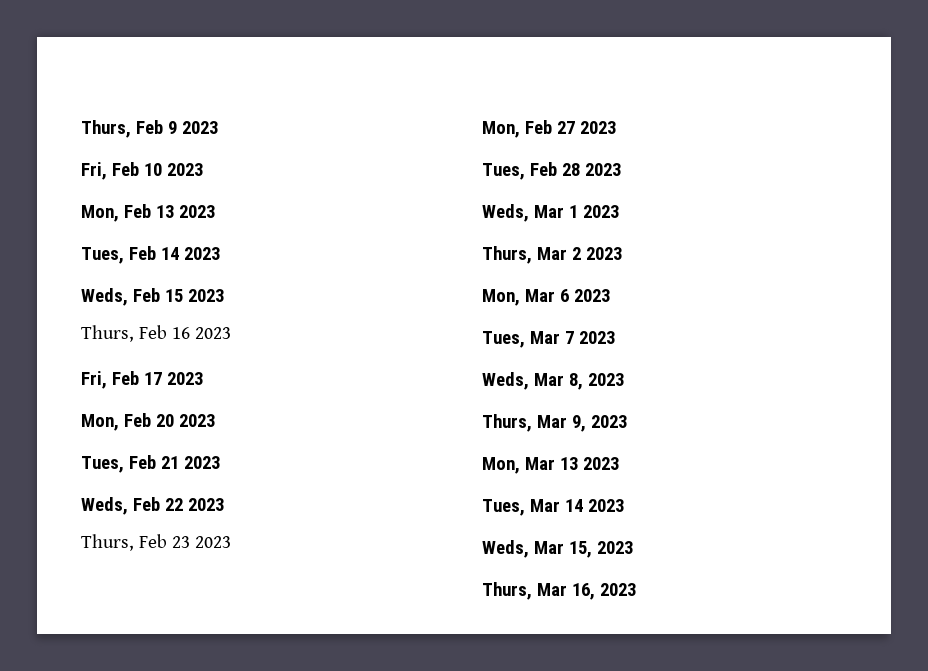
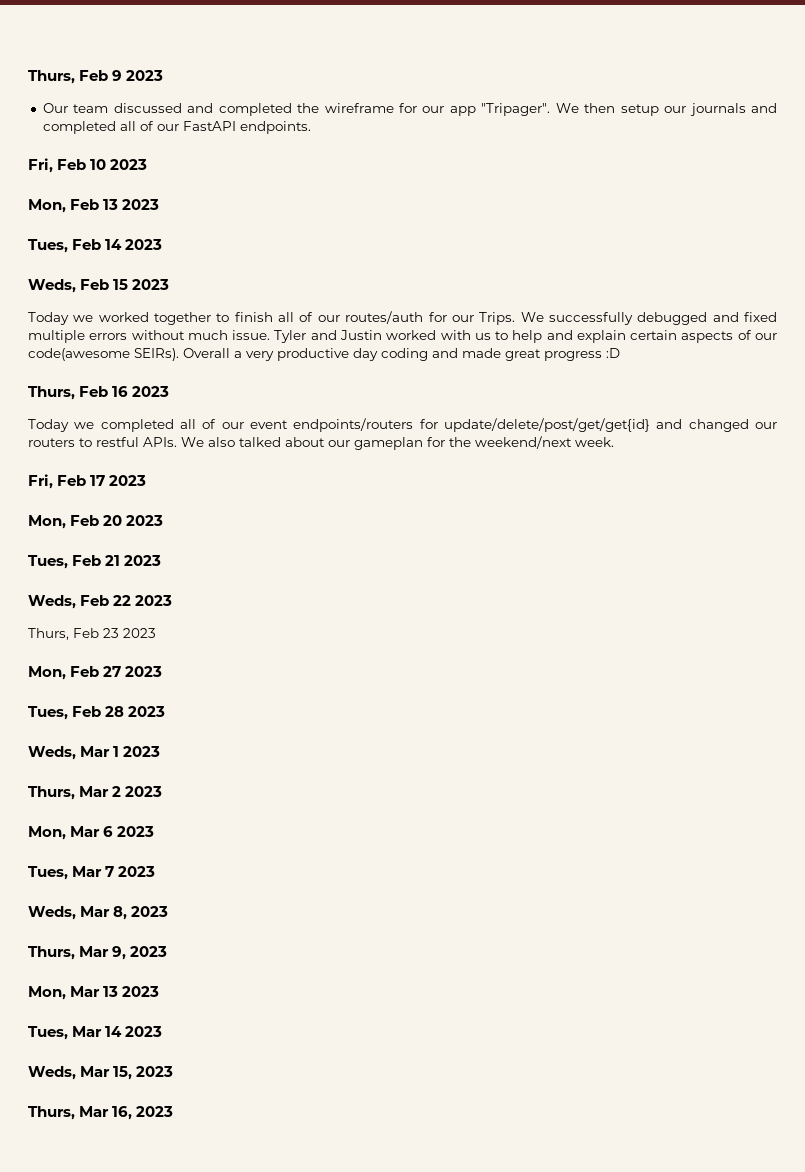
+ Our team discussed and completed the wireframe for our app "Tripager". We then setup our journals and completed all of our FastAPI endpoints.
+ Today we worked together to finish all of our routes/auth for our Trips. We successfully debugged and fixed multiple errors without much issue. Tyler and Justin worked with us to help and explain certain aspects of our code(awesome SEIRs). Overall a very productive day coding and made great progress :D
  Thurs, Feb 16 2023
+ Today we completed all of our event endpoints/routers for update/delete/post/get/get{id} and changed our routers to restful APIs. We also talked about our gameplan for the weekend/next week.

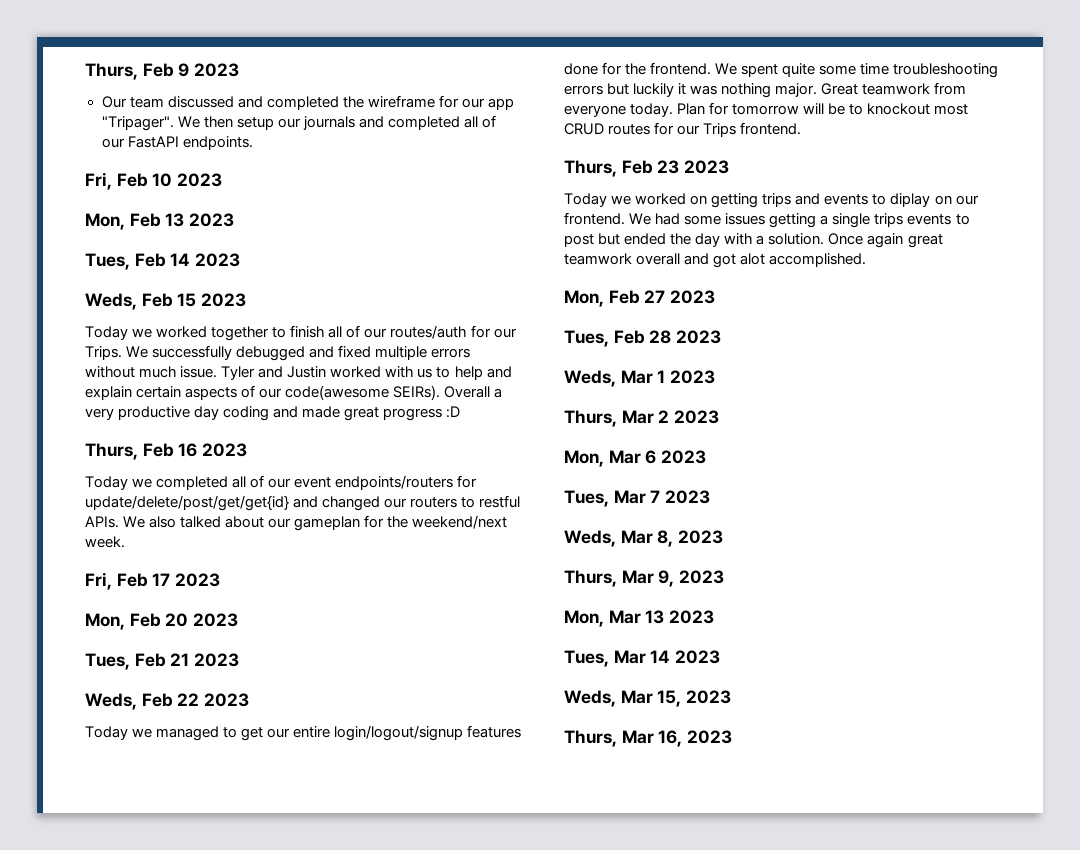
+ Today we managed to get our entire login/logout/signup features done for the frontend. We spent quite some time troubleshooting errors but luckily it was nothing major. Great teamwork from everyone today. Plan for tomorrow will be to knockout most CRUD routes for our Trips frontend.
  Thurs, Feb 23 2023
+ Today we worked on getting trips and events to diplay on our frontend. We had some issues getting a single trips events to post but ended the day with a solution. Once again great teamwork overall and got alot accomplished.

